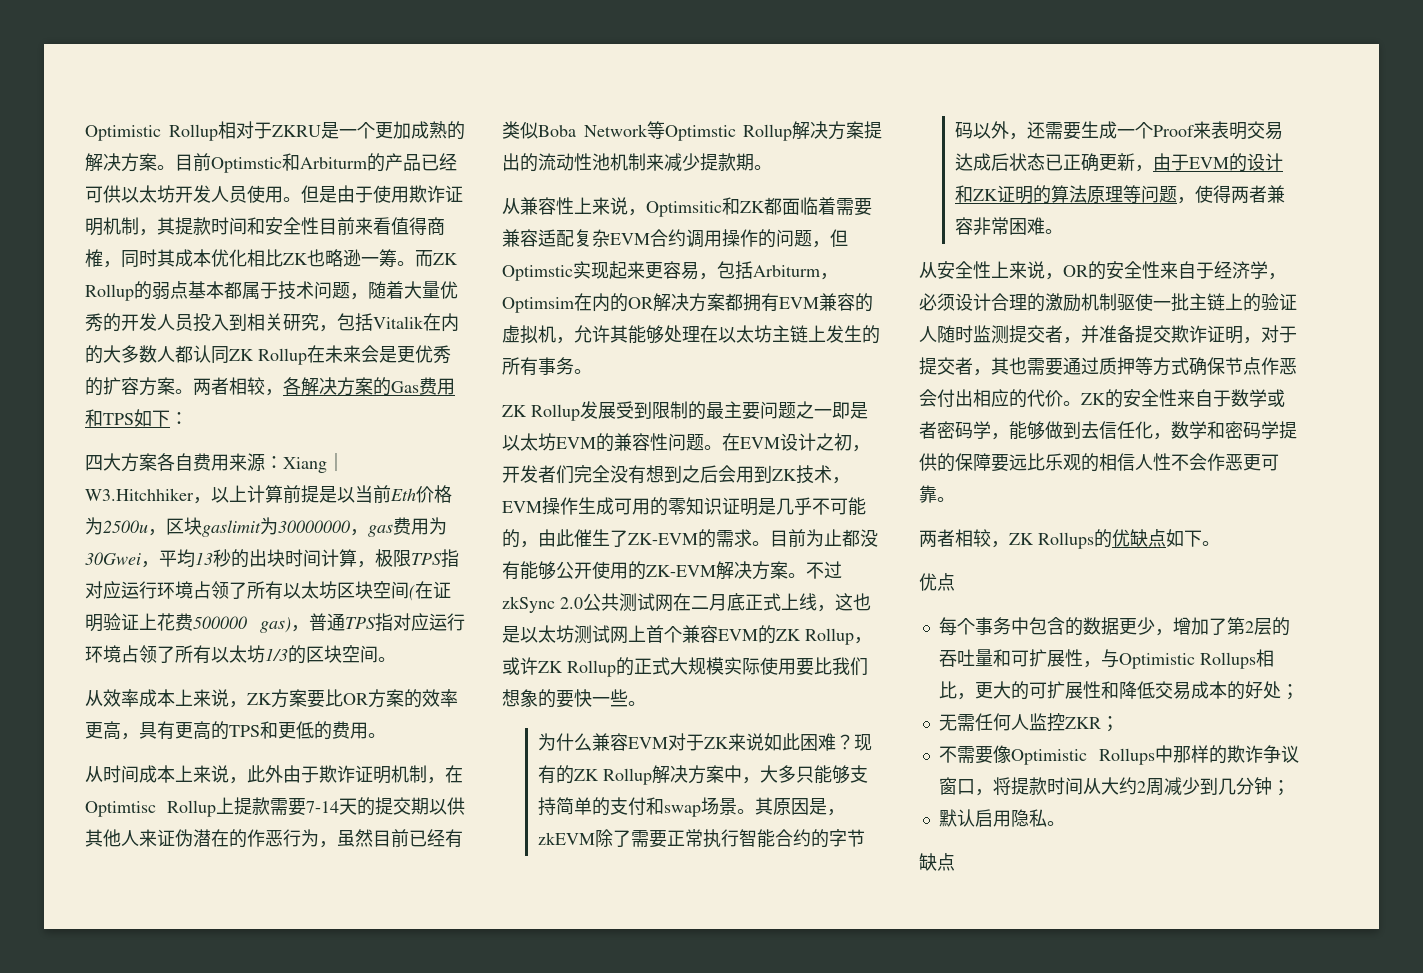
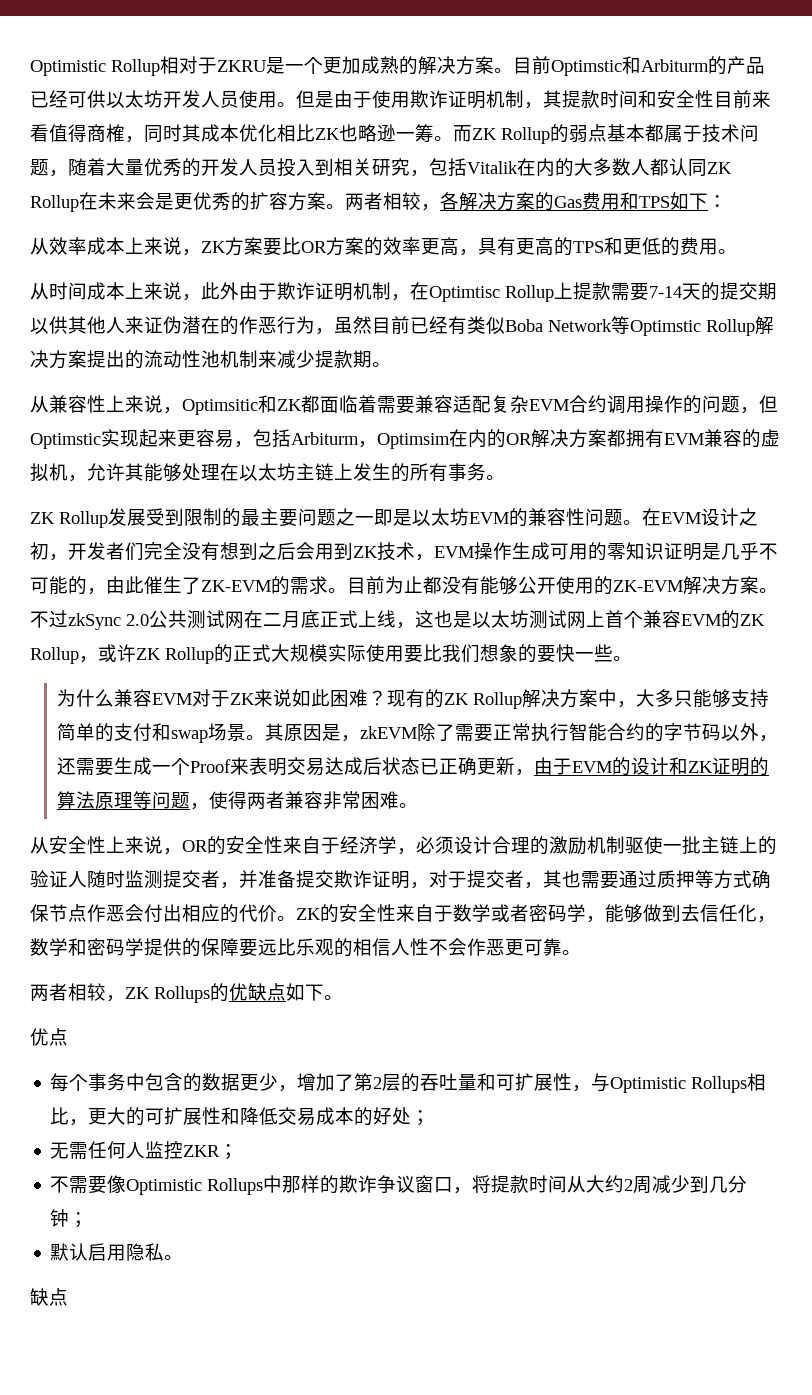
- 四大方案各自费用来源：Xiang｜W3.Hitchhiker，以上计算前提是以当前Eth价格为2500u，区块gaslimit为30000000，gas费用为30Gwei，平均13秒的出块时间计算，极限TPS指对应运行环境占领了所有以太坊区块空间(在证明验证上花费500000 gas)，普通TPS指对应运行环境占领了所有以太坊1/3的区块空间。

